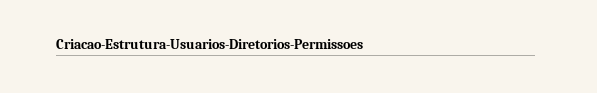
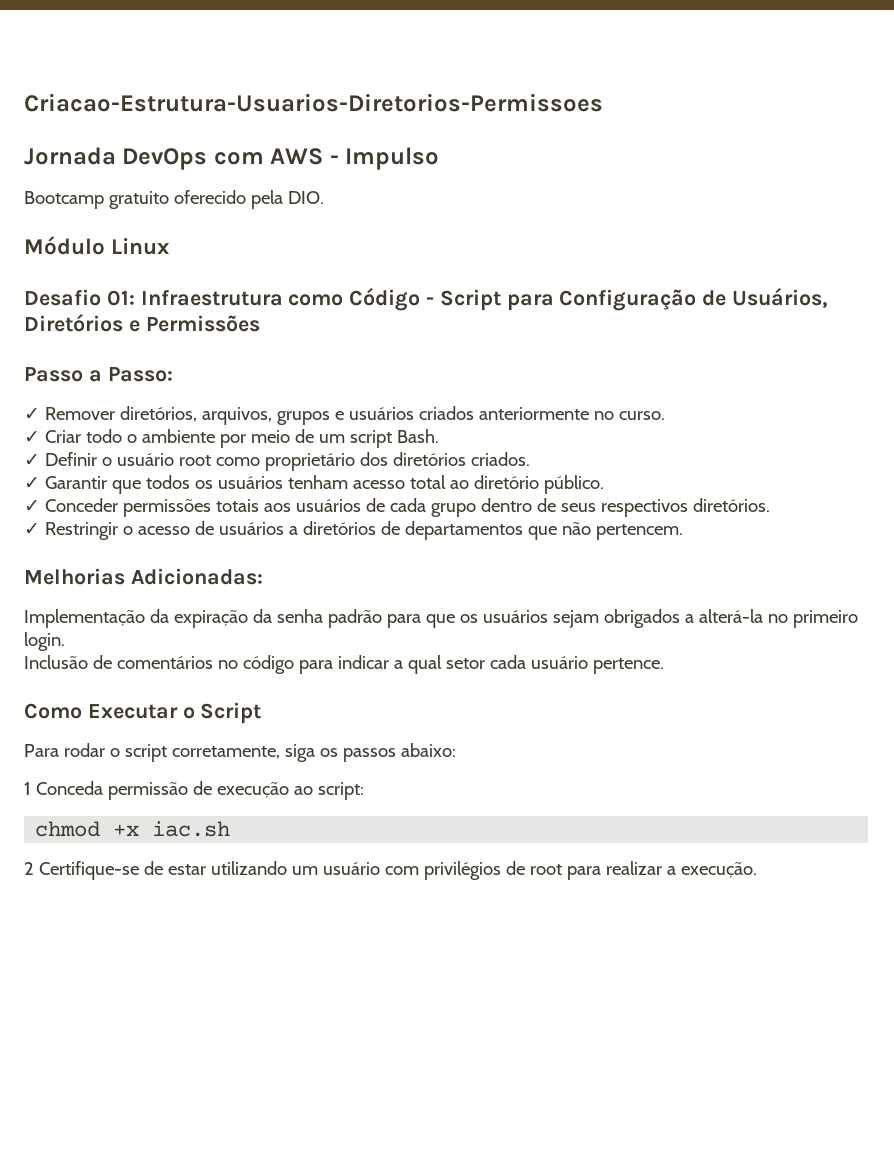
+ Jornada DevOps com AWS - Impulso
+ Bootcamp gratuito oferecido pela DIO.
+ Módulo Linux
+ Desafio 01: Infraestrutura como Código - Script para Configuração de Usuários, Diretórios e Permissões
+ Passo a Passo:
+ ✓ Remover diretórios, arquivos, grupos e usuários criados anteriormente no curso.
+ ✓ Criar todo o ambiente por meio de um script Bash.
+ ✓ Definir o usuário root como proprietário dos diretórios criados.
+ ✓ Garantir que todos os usuários tenham acesso total ao diretório público.
+ ✓ Conceder permissões totais aos usuários de cada grupo dentro de seus respectivos diretórios.
+ ✓ Restringir o acesso de usuários a diretórios de departamentos que não pertencem.
+ Melhorias Adicionadas:
+ Implementação da expiração da senha padrão para que os usuários sejam obrigados a alterá-la no primeiro login.
+ Inclusão de comentários no código para indicar a qual setor cada usuário pertence.
+ Como Executar o Script
+ Para rodar o script corretamente, siga os passos abaixo:
+ 1 Conceda permissão de execução ao script:
+ chmod +x iac.sh
+ 2 Certifique-se de estar utilizando um usuário com privilégios de root para realizar a execução.

